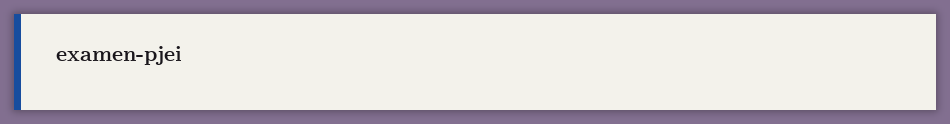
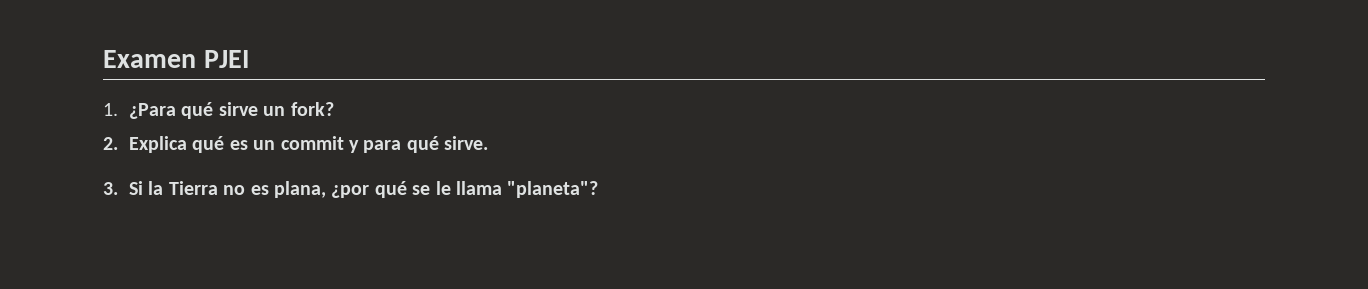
- examen-pjei
+ Examen PJEI
+ 1. ¿Para qué sirve un fork?
+ 2. Explica qué es un commit y para qué sirve.
+ 3. Si la Tierra no es plana, ¿por qué se le llama "planeta"?

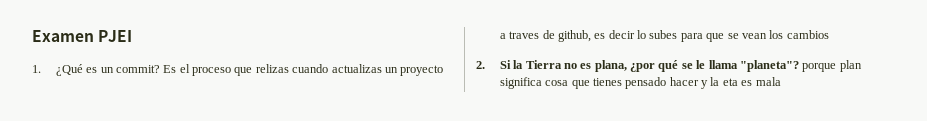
- 1. ¿Para qué sirve un fork?
- 2. Explica qué es un commit y para qué sirve.
- 3. Si la Tierra no es plana, ¿por qué se le llama "planeta"?
+ 1. ¿Qué es un commit? Es el proceso que relizas cuando actualizas un proyecto a traves de github, es decir lo subes para que se vean los cambios
+ 2. Si la Tierra no es plana, ¿por qué se le llama "planeta"? porque plan significa cosa que tienes pensado hacer y la eta es mala

